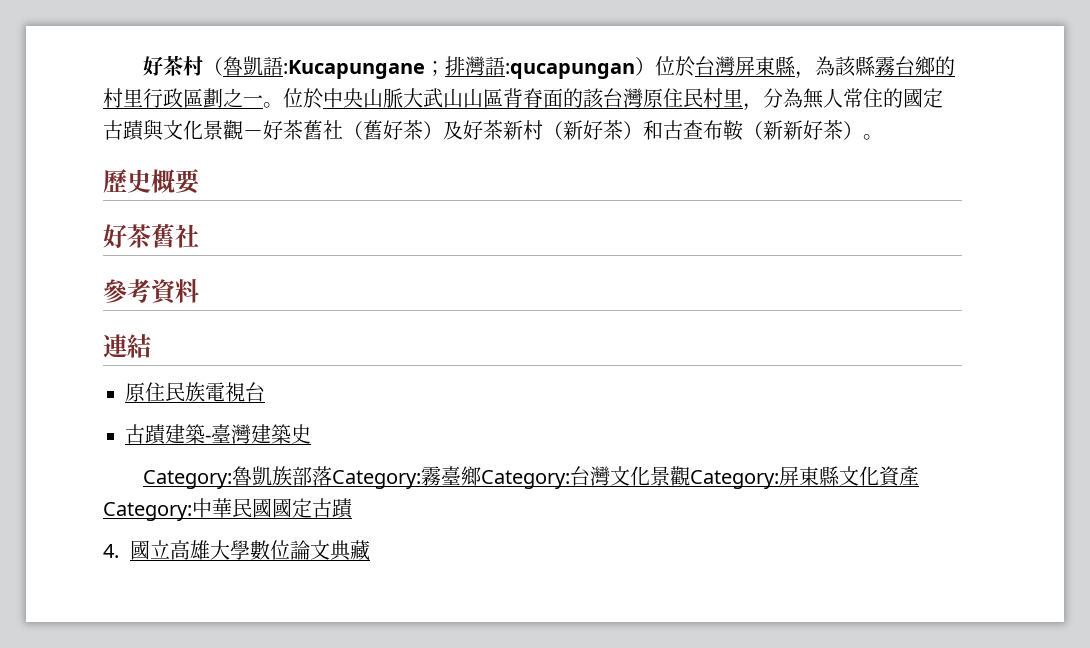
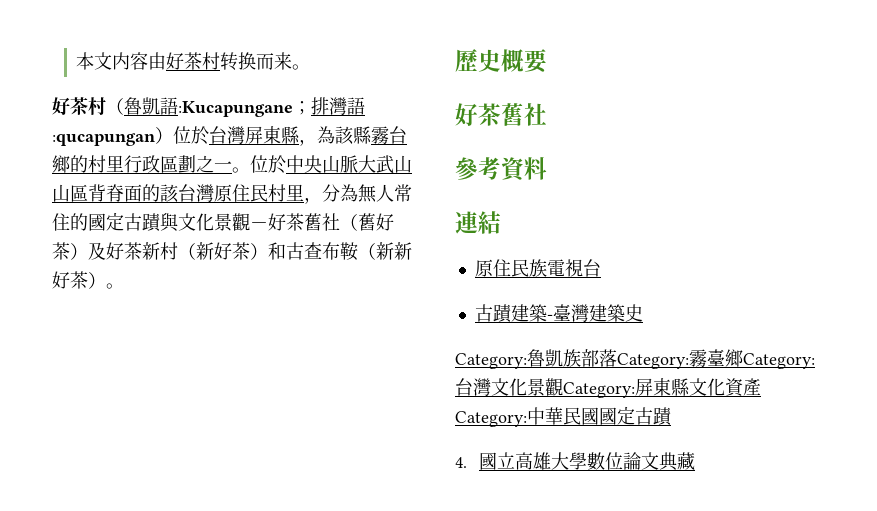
+ 本文内容由好茶村转换而来。

